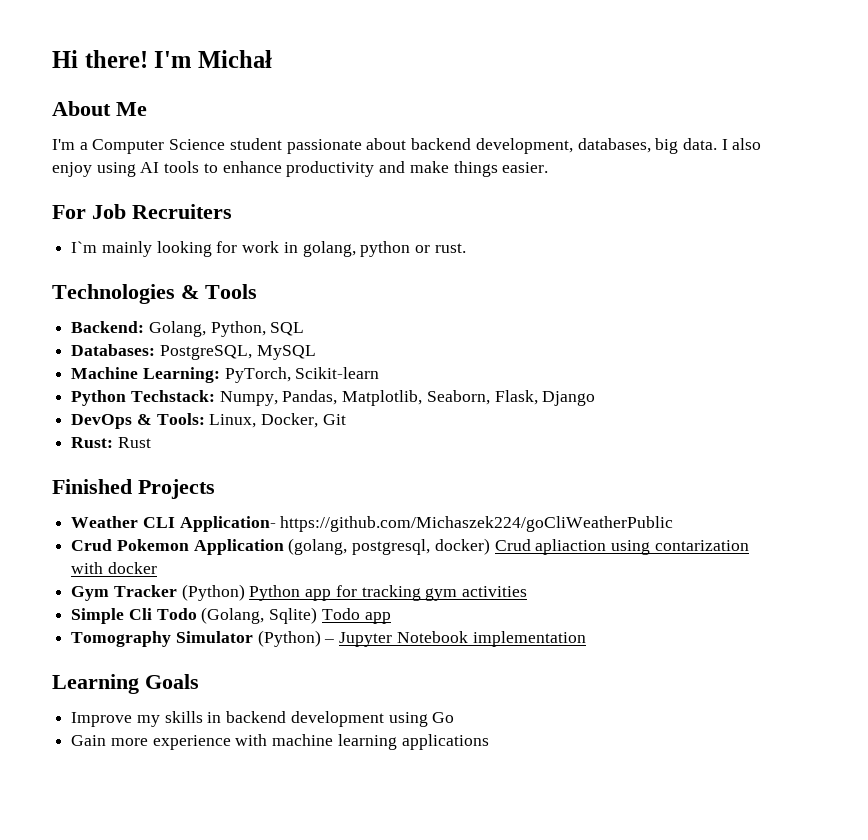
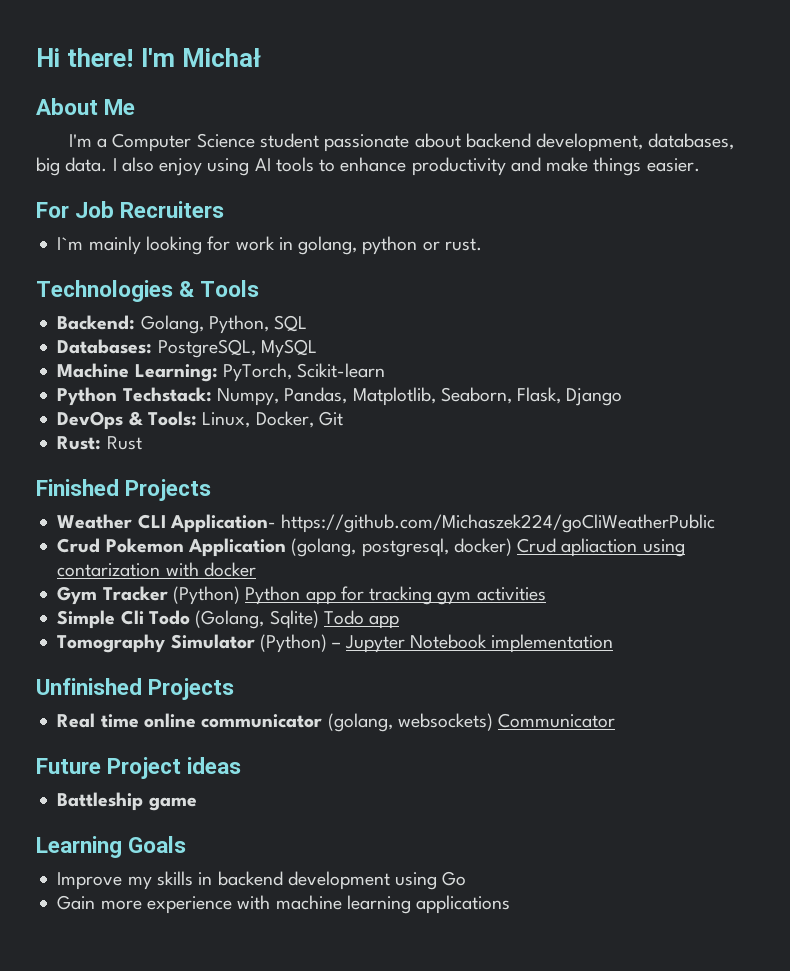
+ Unfinished Projects
+ Real time online communicator (golang, websockets) Communicator
+ Future Project ideas
+ Battleship game

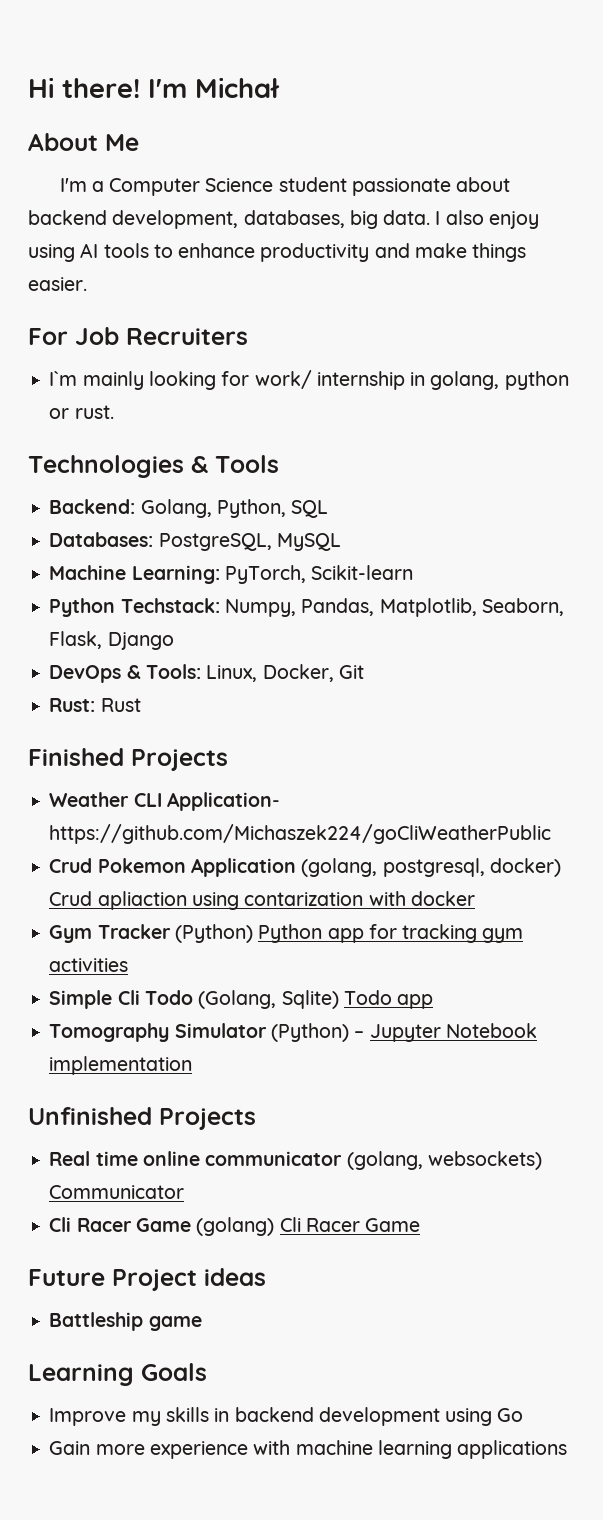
- I`m mainly looking for work in golang, python or rust.
+ I`m mainly looking for work/ internship in golang, python or rust.
+ Cli Racer Game (golang) Cli Racer Game

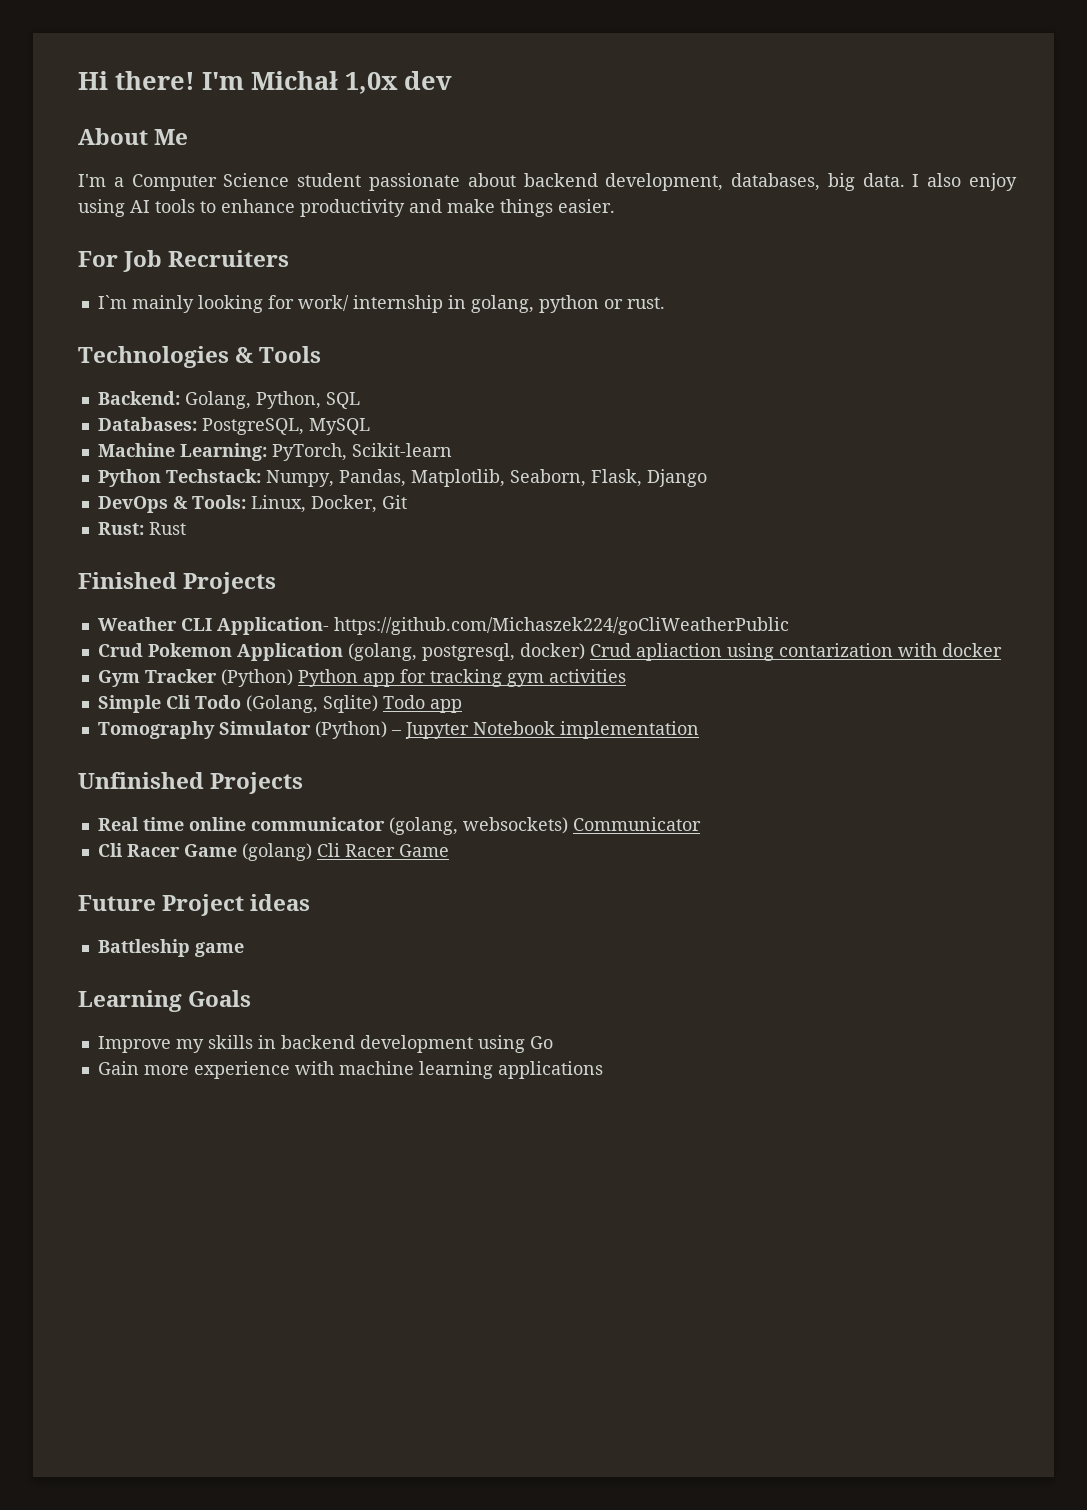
- I'm Michał
+ I'm Michał 1,0x dev

